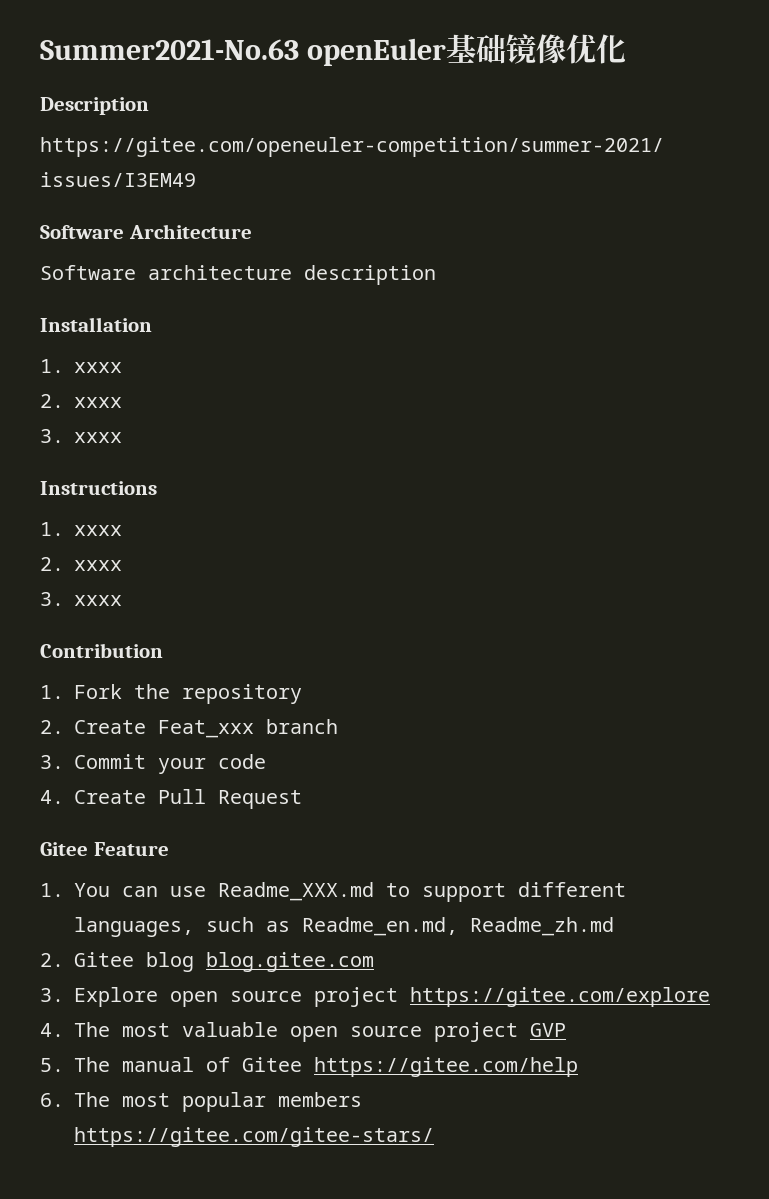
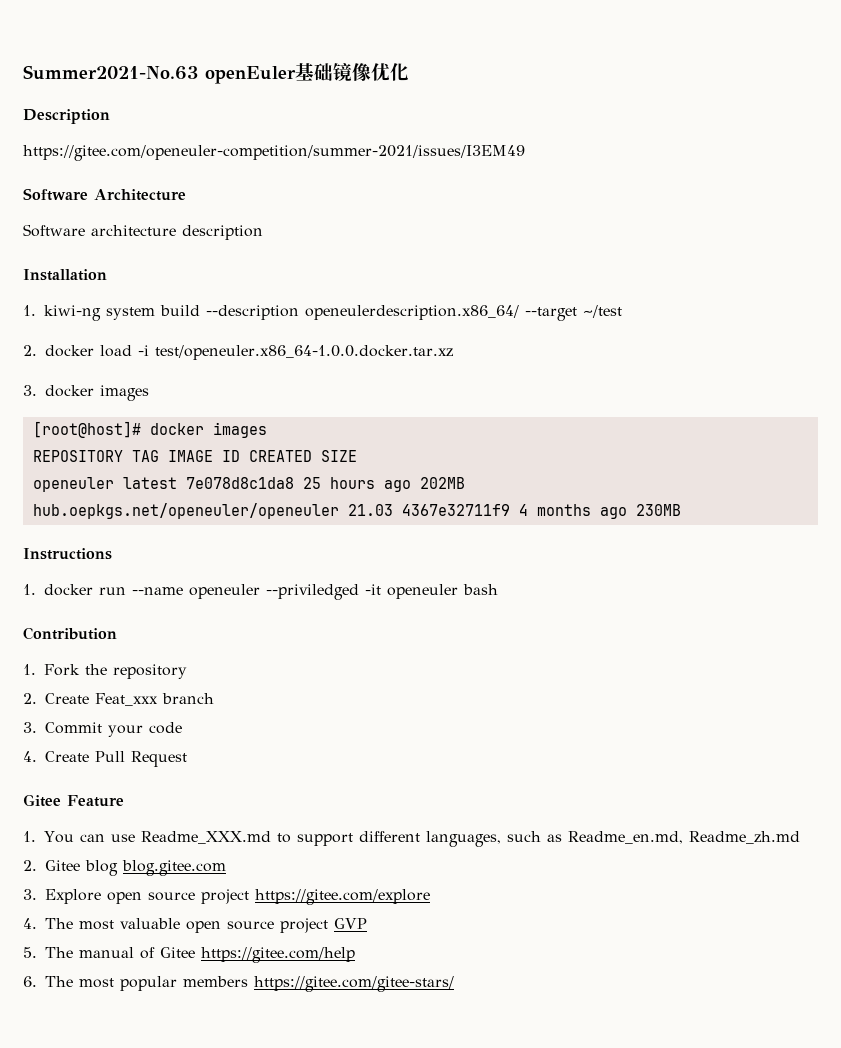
  Installation
- 1. xxxx
- 2. xxxx
- 3. xxxx
+ 1. kiwi-ng system build --description openeulerdescription.x86_64/ --target ~/test
+ 2. docker load -i test/openeuler.x86_64-1.0.0.docker.tar.xz
+ 3. docker images
+ [root@host]# docker images
+ REPOSITORY TAG IMAGE ID CREATED SIZE
+ openeuler latest 7e078d8c1da8 25 hours ago 202MB
+ hub.oepkgs.net/openeuler/openeuler 21.03 4367e32711f9 4 months ago 230MB
  Instructions
- 1. xxxx
- 2. xxxx
- 3. xxxx
+ 1. docker run --name openeuler --priviledged -it openeuler bash

